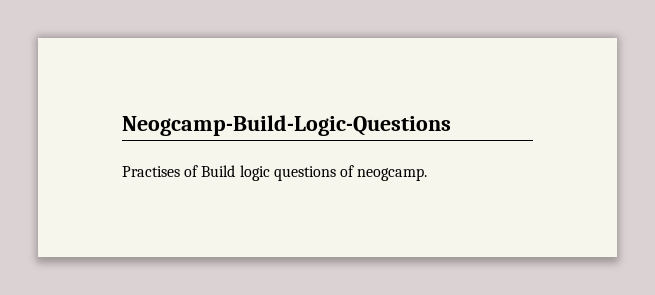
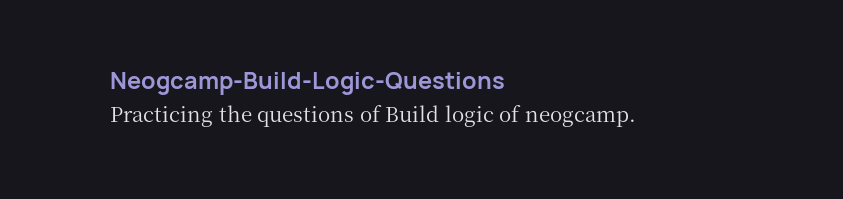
- Practises of Build logic questions of neogcamp.
+ Practicing the questions of Build logic of neogcamp.

